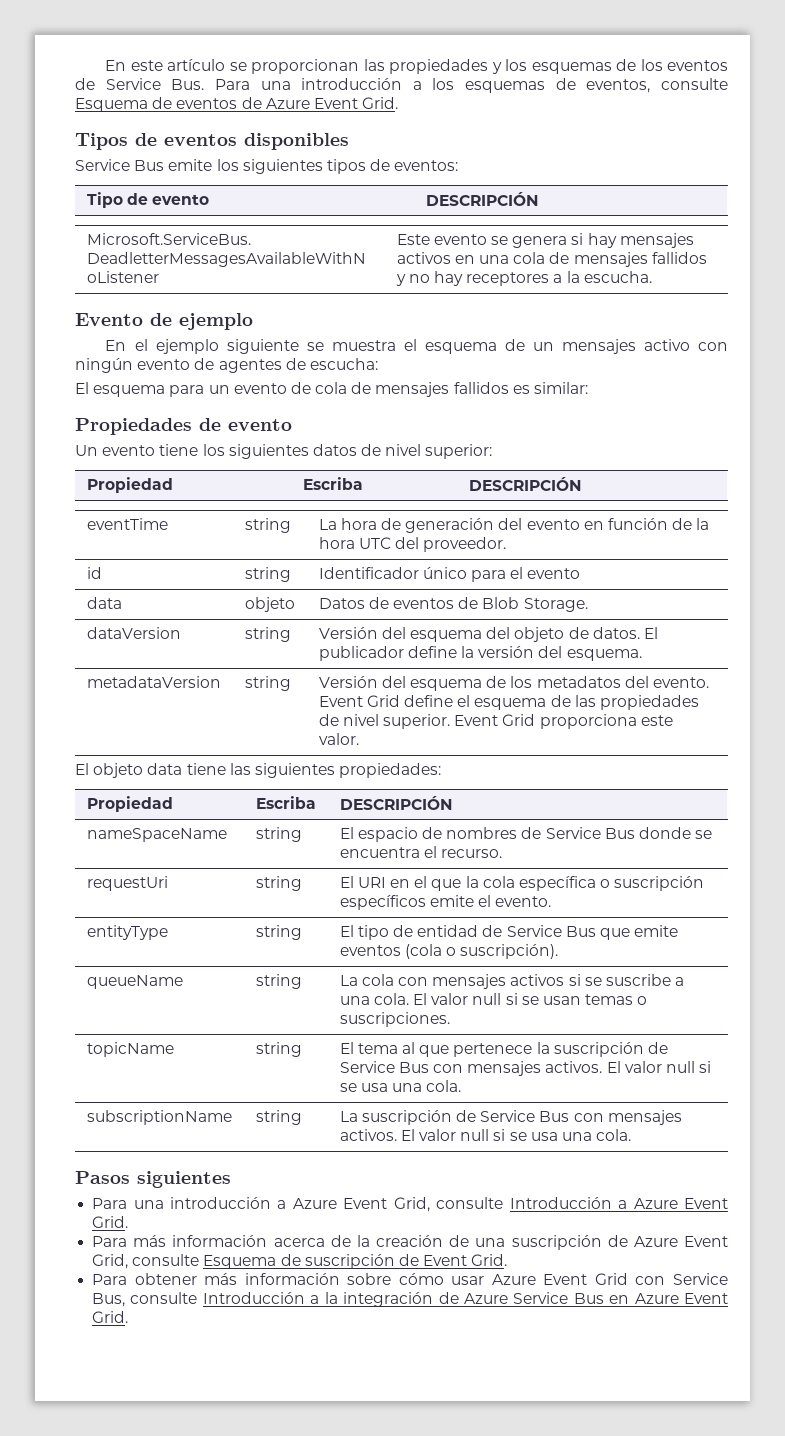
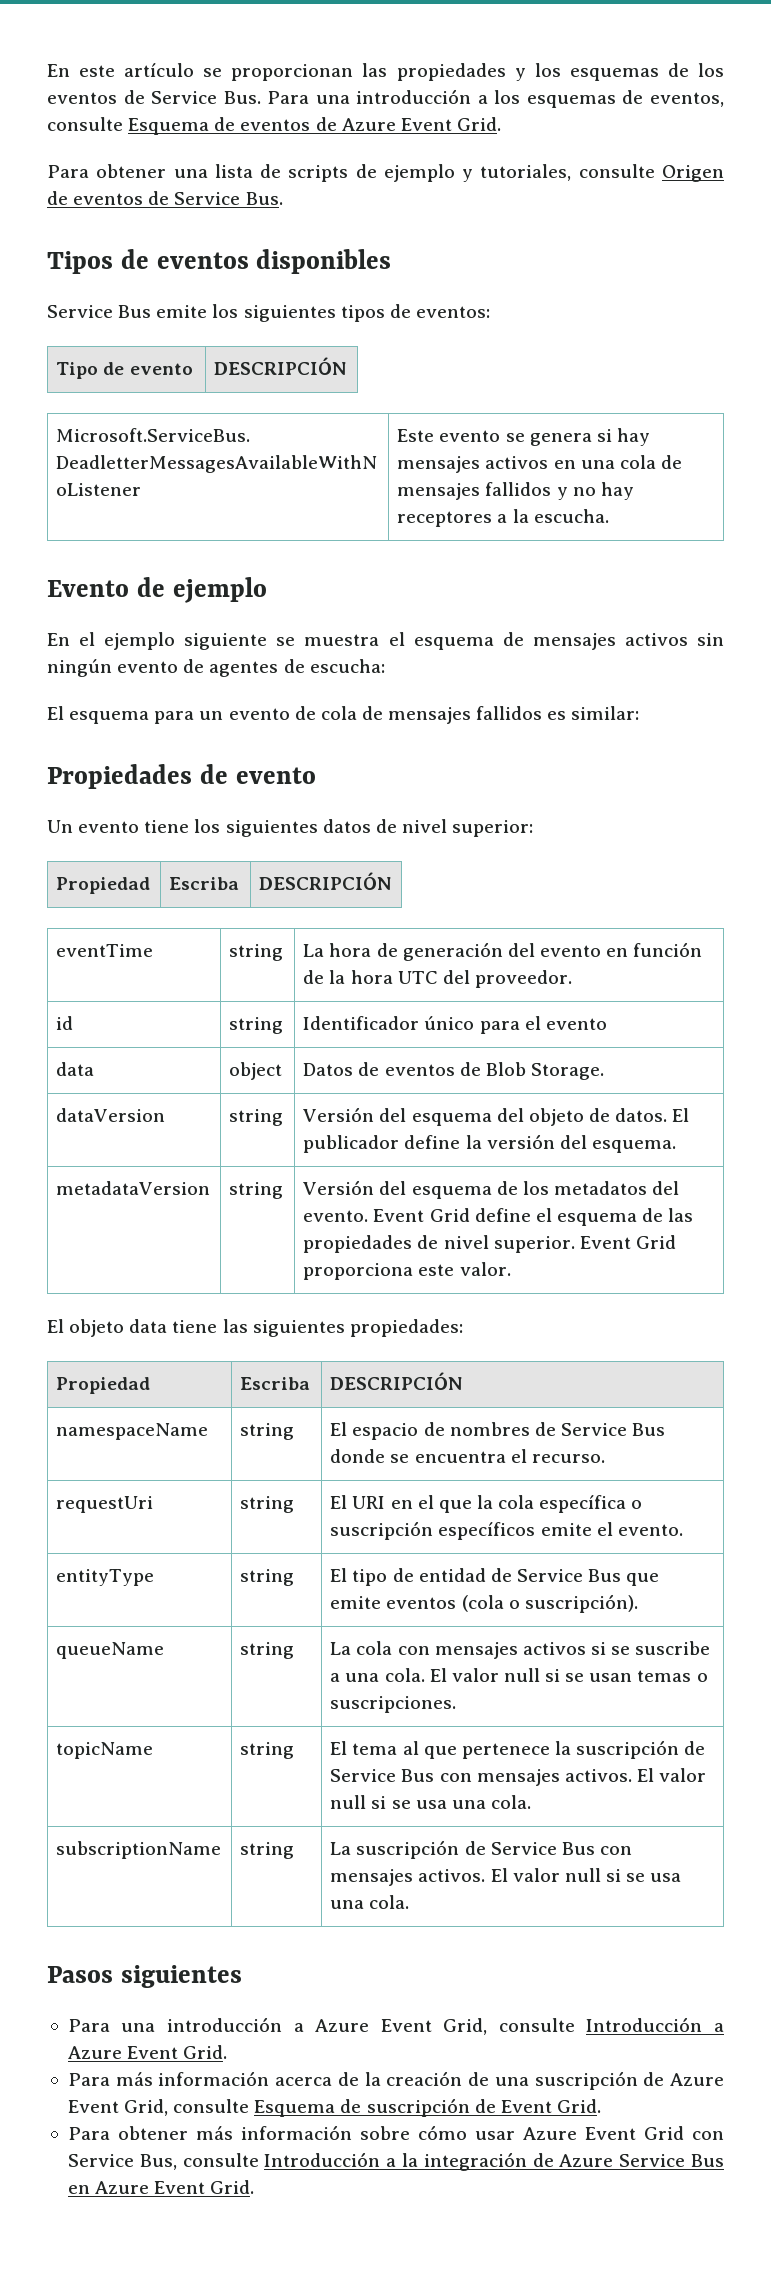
+ Para obtener una lista de scripts de ejemplo y tutoriales, consulte Origen de eventos de Service Bus.
- En el ejemplo siguiente se muestra el esquema de un mensajes activo con ningún evento de agentes de escucha:
+ En el ejemplo siguiente se muestra el esquema de mensajes activos sin ningún evento de agentes de escucha:
- data | objeto | Datos de eventos de Blob Storage.
+ data | object | Datos de eventos de Blob Storage.
- nameSpaceName | string | El espacio de nombres de Service Bus donde se encuentra el recurso.
+ namespaceName | string | El espacio de nombres de Service Bus donde se encuentra el recurso.

